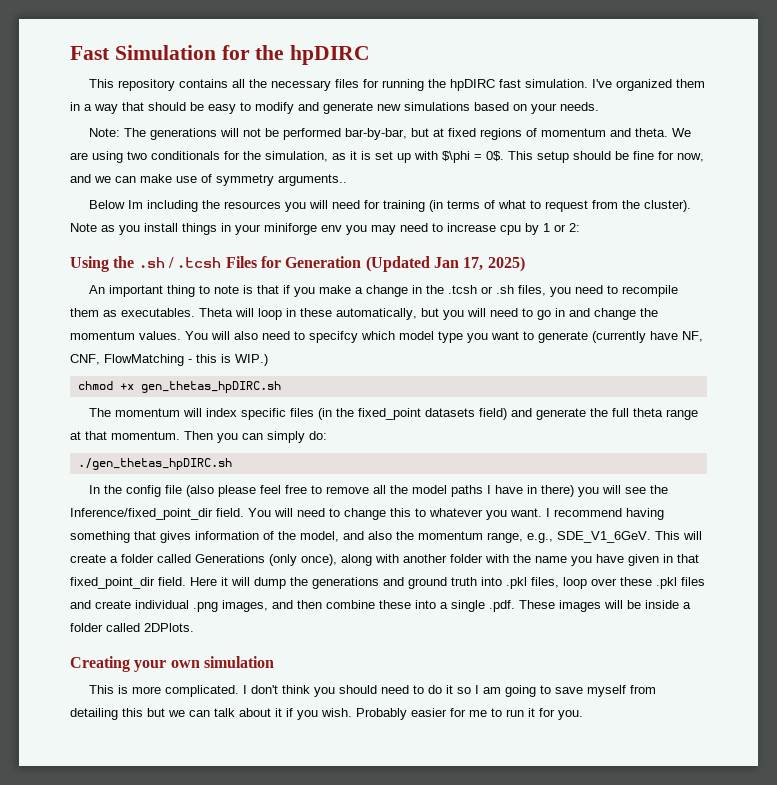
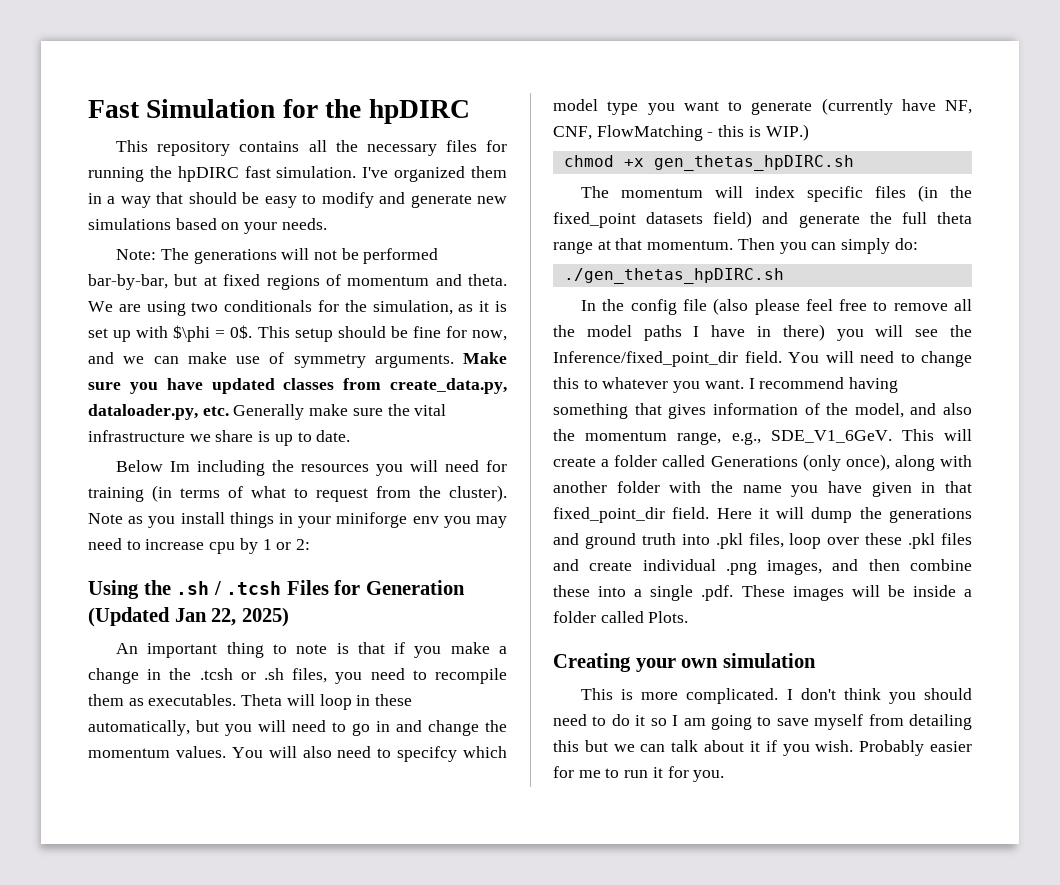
- This setup should be fine for now, and we can make use of symmetry arguments..
+ This setup should be fine for now, and we can make use of symmetry arguments. Make sure you have updated classes from create_data.py, dataloader.py, etc. Generally make sure the vital infrastructure we share is up to date.
- Using the .sh / .tcsh Files for Generation (Updated Jan 17, 2025)
+ Using the .sh / .tcsh Files for Generation (Updated Jan 22, 2025)
- Here it will dump the generations and ground truth into .pkl files, loop over these .pkl files and create individual .png images, and then combine these into a single .pdf. These images will be inside a folder called 2DPlots.
+ Here it will dump the generations and ground truth into .pkl files, loop over these .pkl files and create individual .png images, and then combine these into a single .pdf. These images will be inside a folder called Plots.

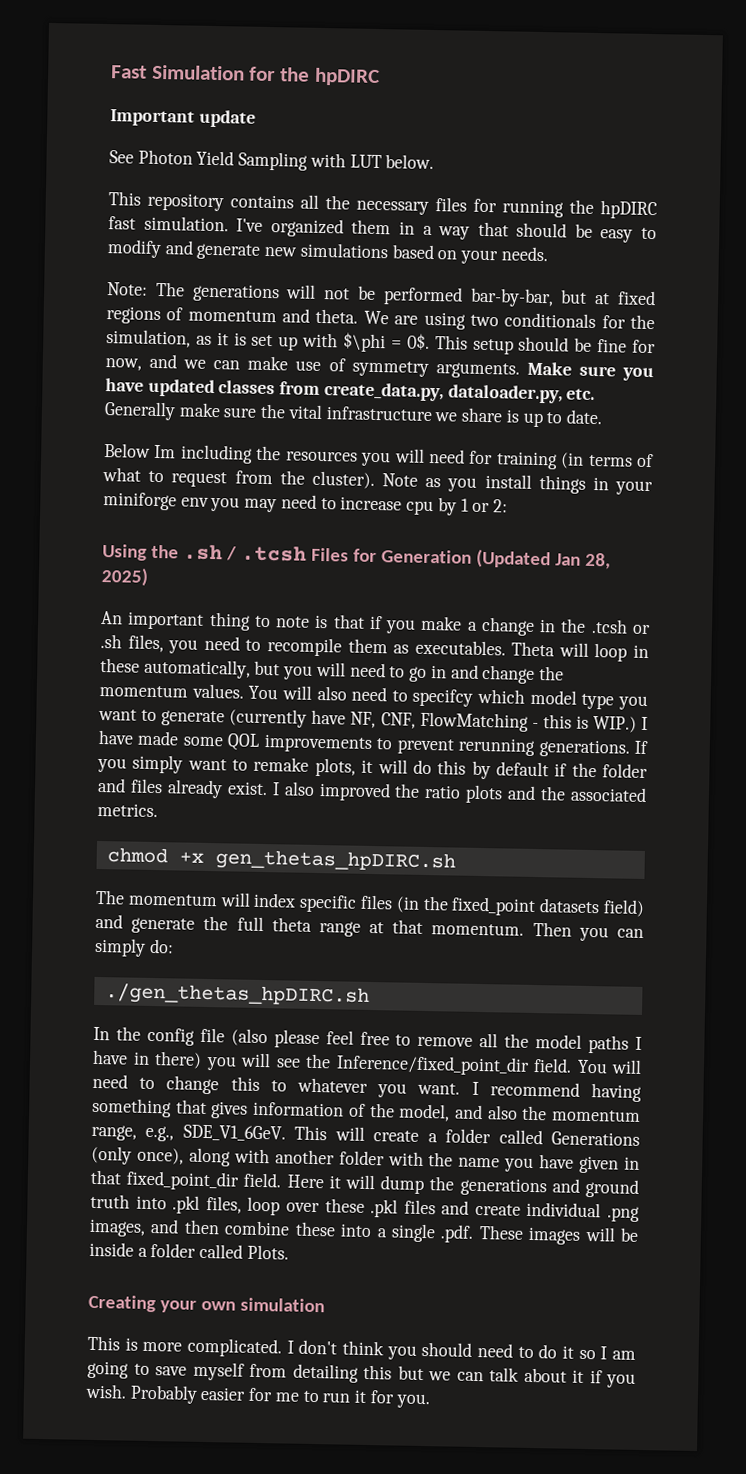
+ Important update
+ See Photon Yield Sampling with LUT below.
- Using the .sh / .tcsh Files for Generation (Updated Jan 22, 2025)
+ Using the .sh / .tcsh Files for Generation (Updated Jan 28, 2025)
- You will also need to specifcy which model type you want to generate (currently have NF, CNF, FlowMatching - this is WIP.)
+ You will also need to specifcy which model type you want to generate (currently have NF, CNF, FlowMatching - this is WIP.) I have made some QOL improvements to prevent rerunning generations. If you simply want to remake plots, it will do this by default if the folder and files already exist. I also improved the ratio plots and the associated metrics.

